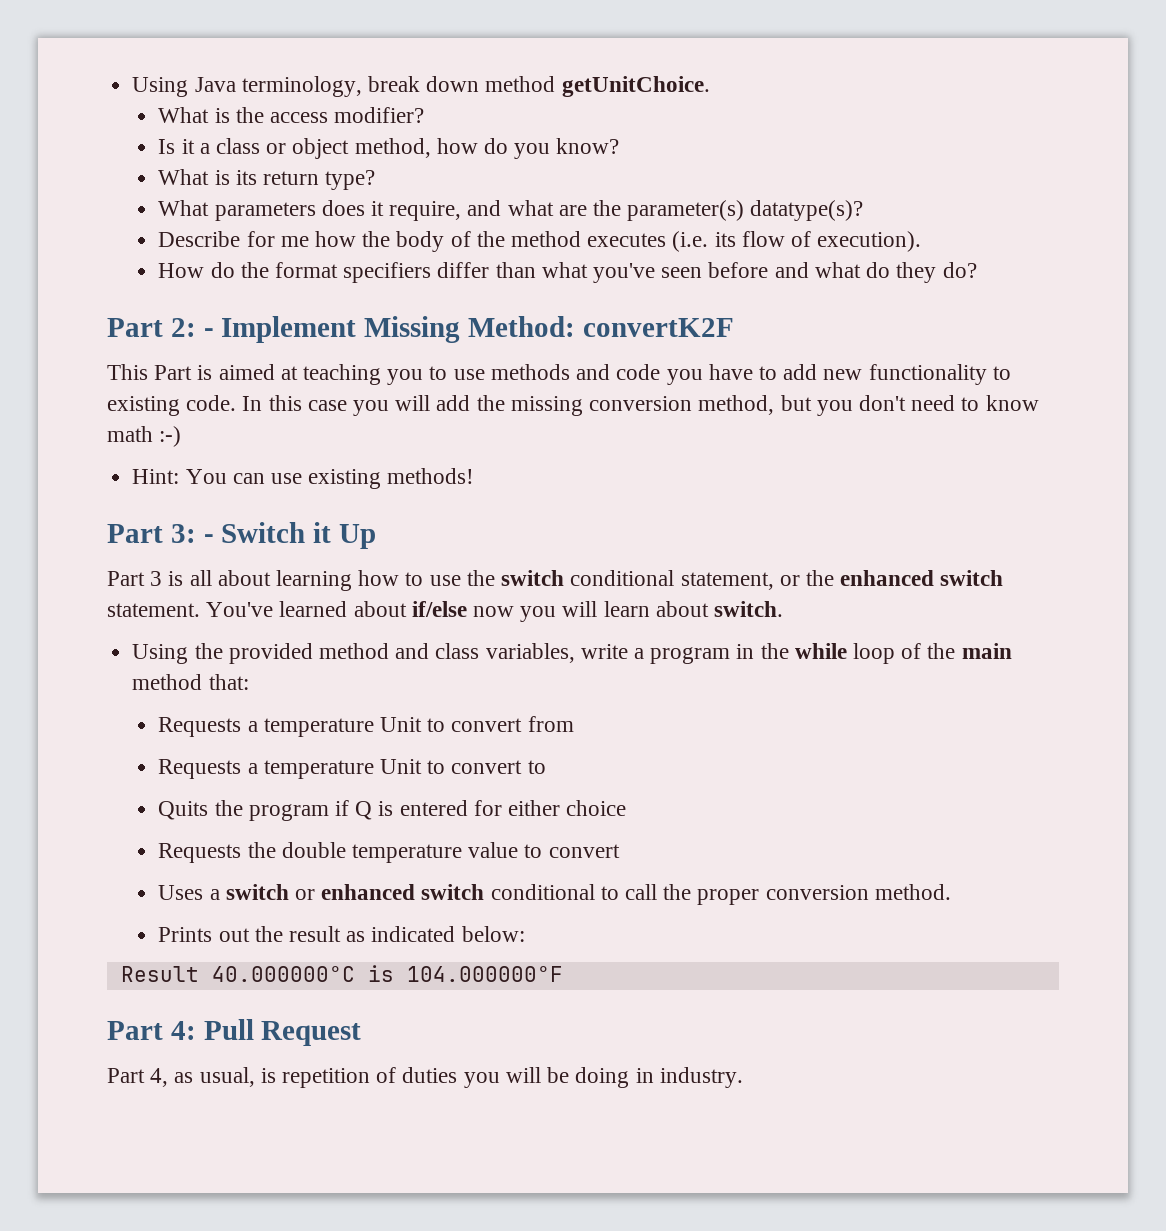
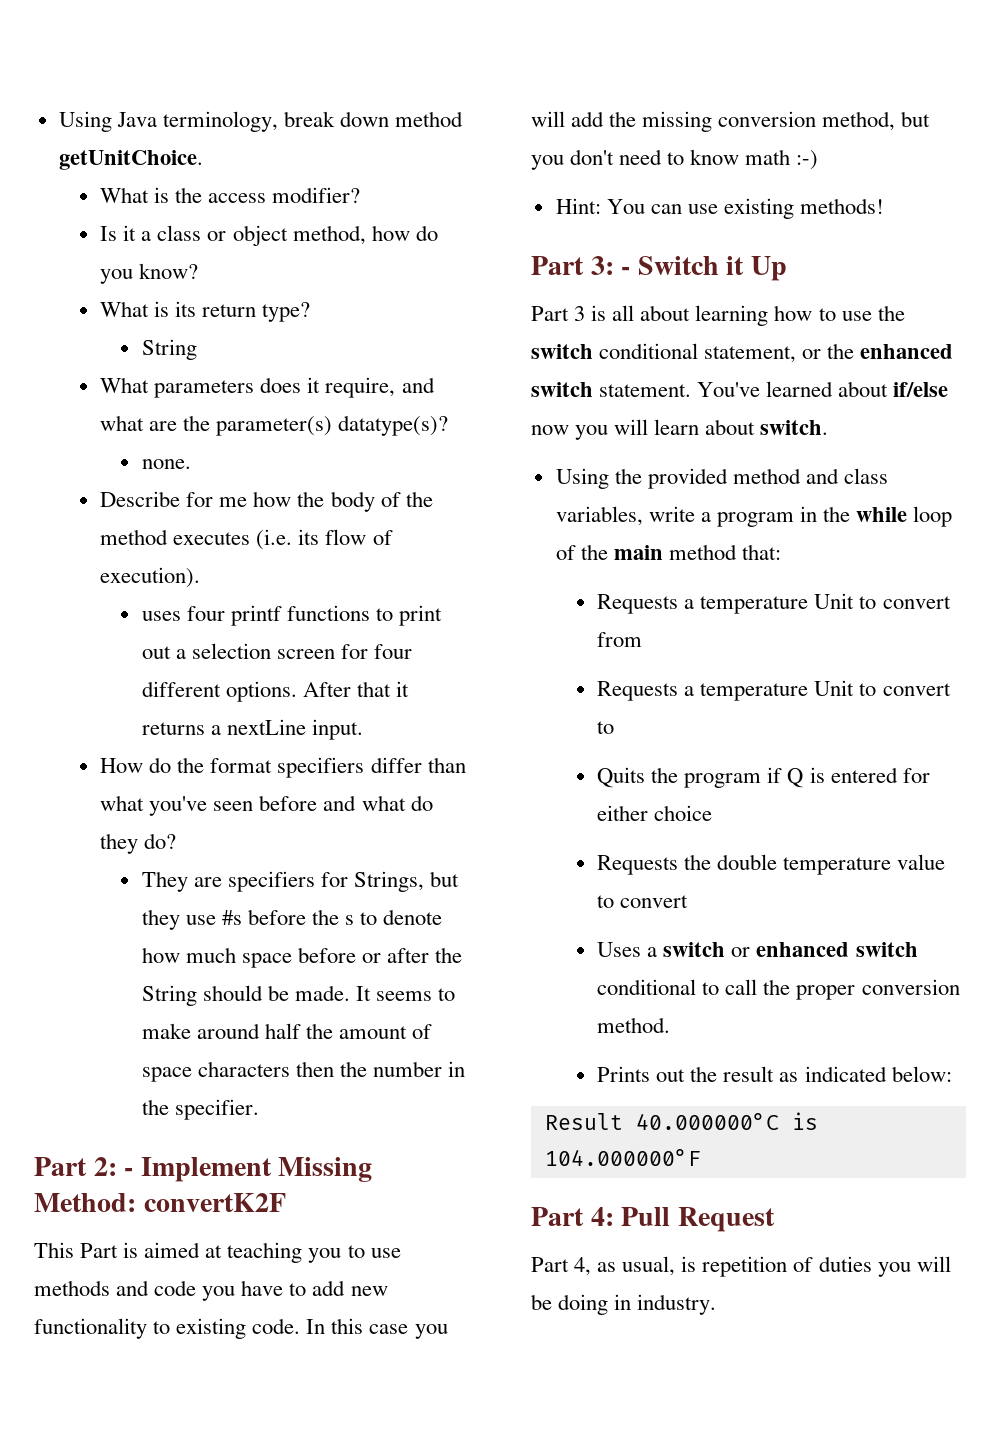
  What is its return type?
+ String
+ none.
+ uses four printf functions to print out a selection screen for four different options. After that it returns a nextLine input.
+ They are specifiers for Strings, but they use #s before the s to denote how much space before or after the String should be made. It seems to make around half the amount of space characters then the number in the specifier.

